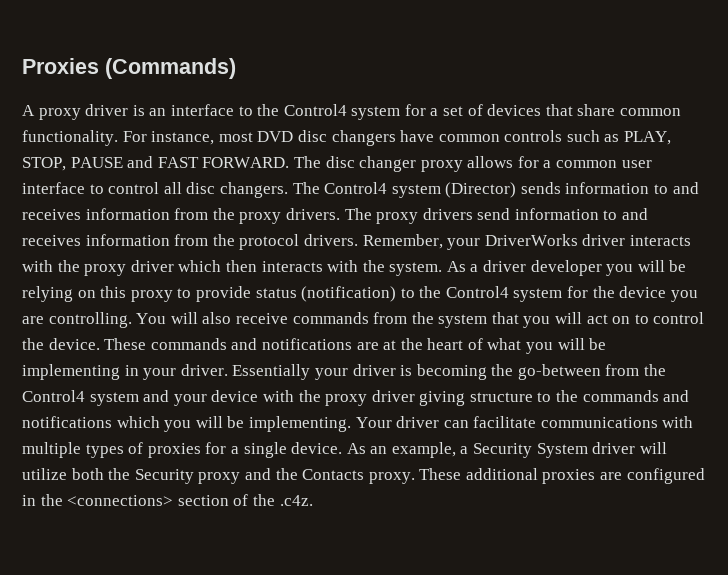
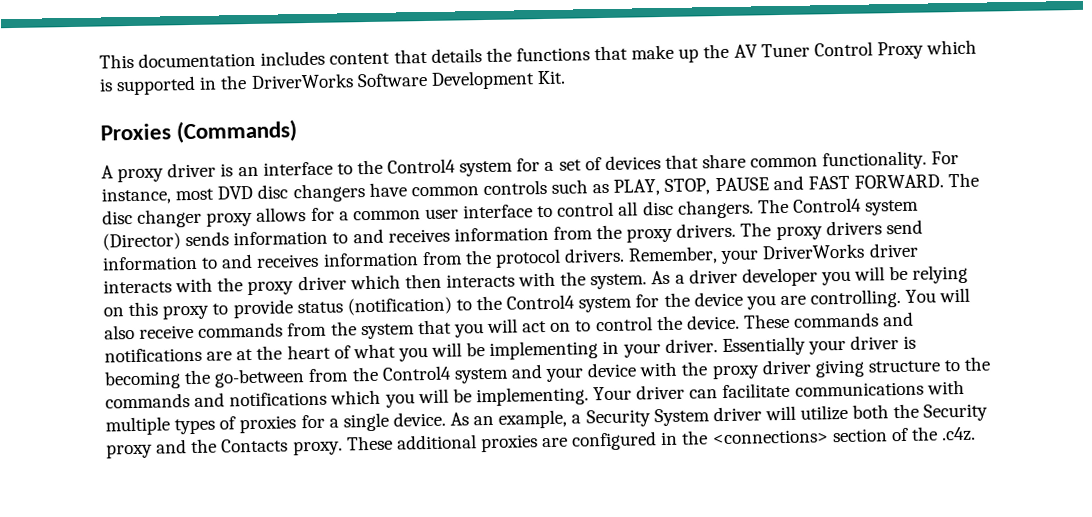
+ This documentation includes content that details the functions that make up the AV Tuner Control Proxy which is supported in the DriverWorks Software Development Kit.

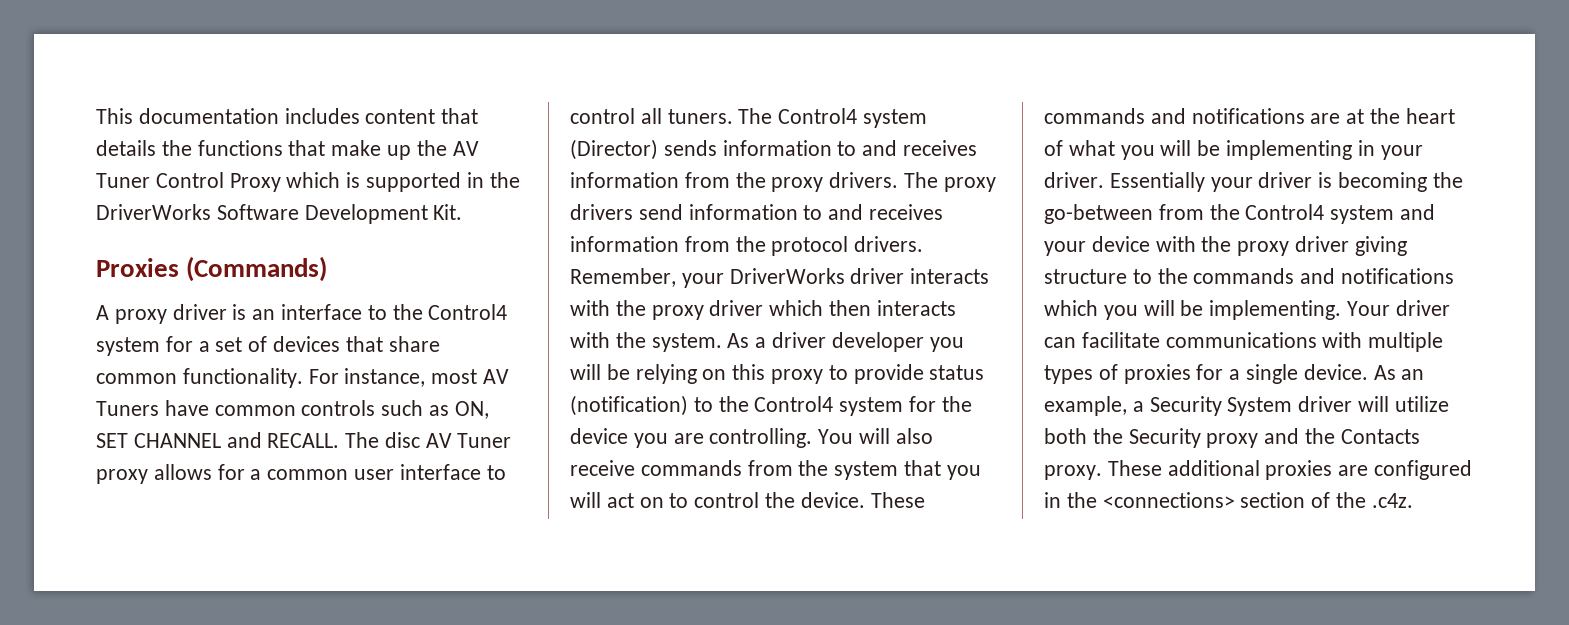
- For instance, most DVD disc changers have common controls such as PLAY, STOP, PAUSE and FAST FORWARD. The disc changer proxy allows for a common user interface to control all disc changers.
+ For instance, most AV Tuners have common controls such as ON, SET CHANNEL and RECALL. The disc AV Tuner proxy allows for a common user interface to control all tuners.

